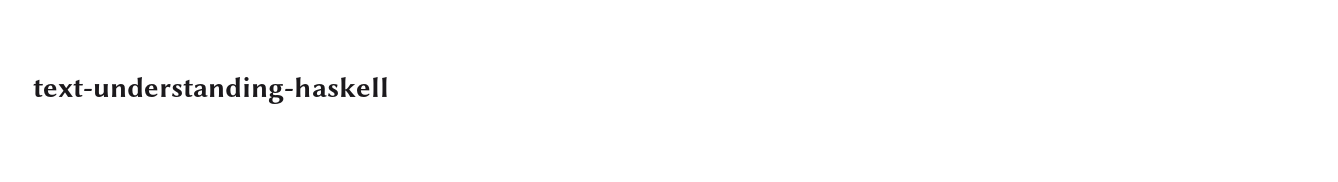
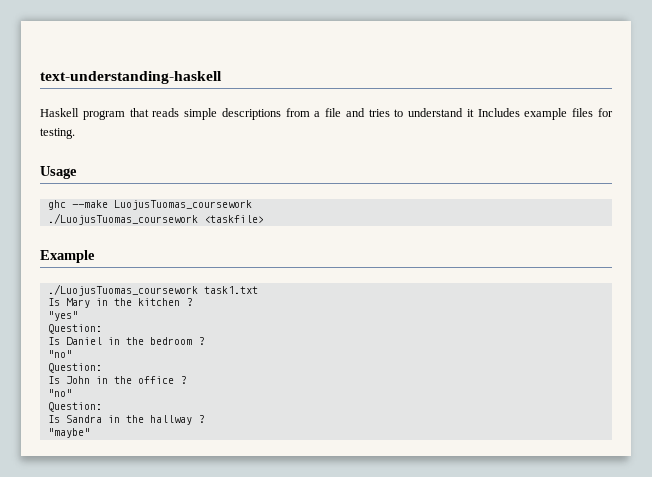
+ Haskell program that reads simple descriptions from a file and tries to understand it Includes example files for testing.
+ Usage
+ ghc --make LuojusTuomas_coursework
+ ./LuojusTuomas_coursework <taskfile>
+ Example
+ ./LuojusTuomas_coursework task1.txt
+ Is Mary in the kitchen ?
+ "yes"
+ Question:
+ Is Daniel in the bedroom ?
+ "no"
+ Question:
+ Is John in the office ?
+ "no"
+ Question:
+ Is Sandra in the hallway ?
+ "maybe"

